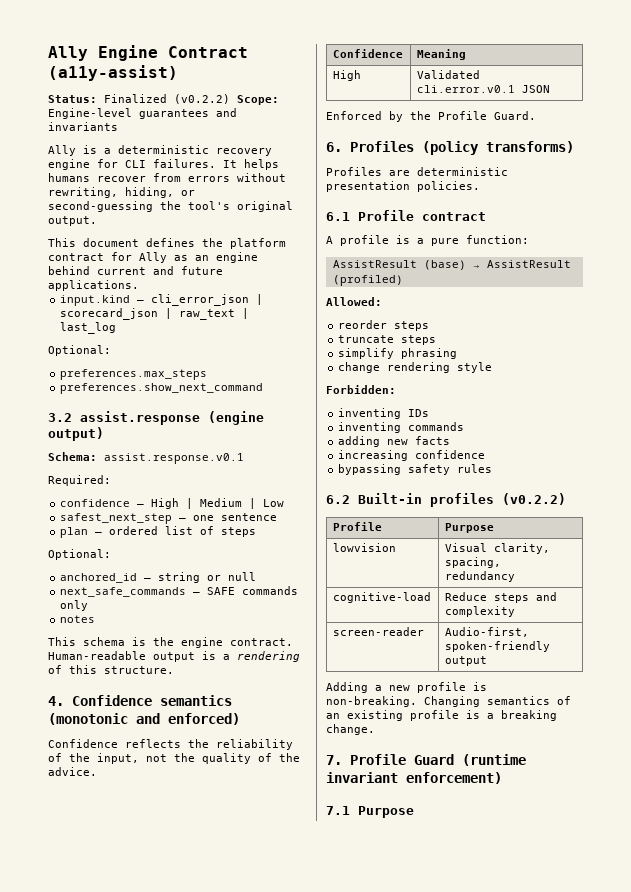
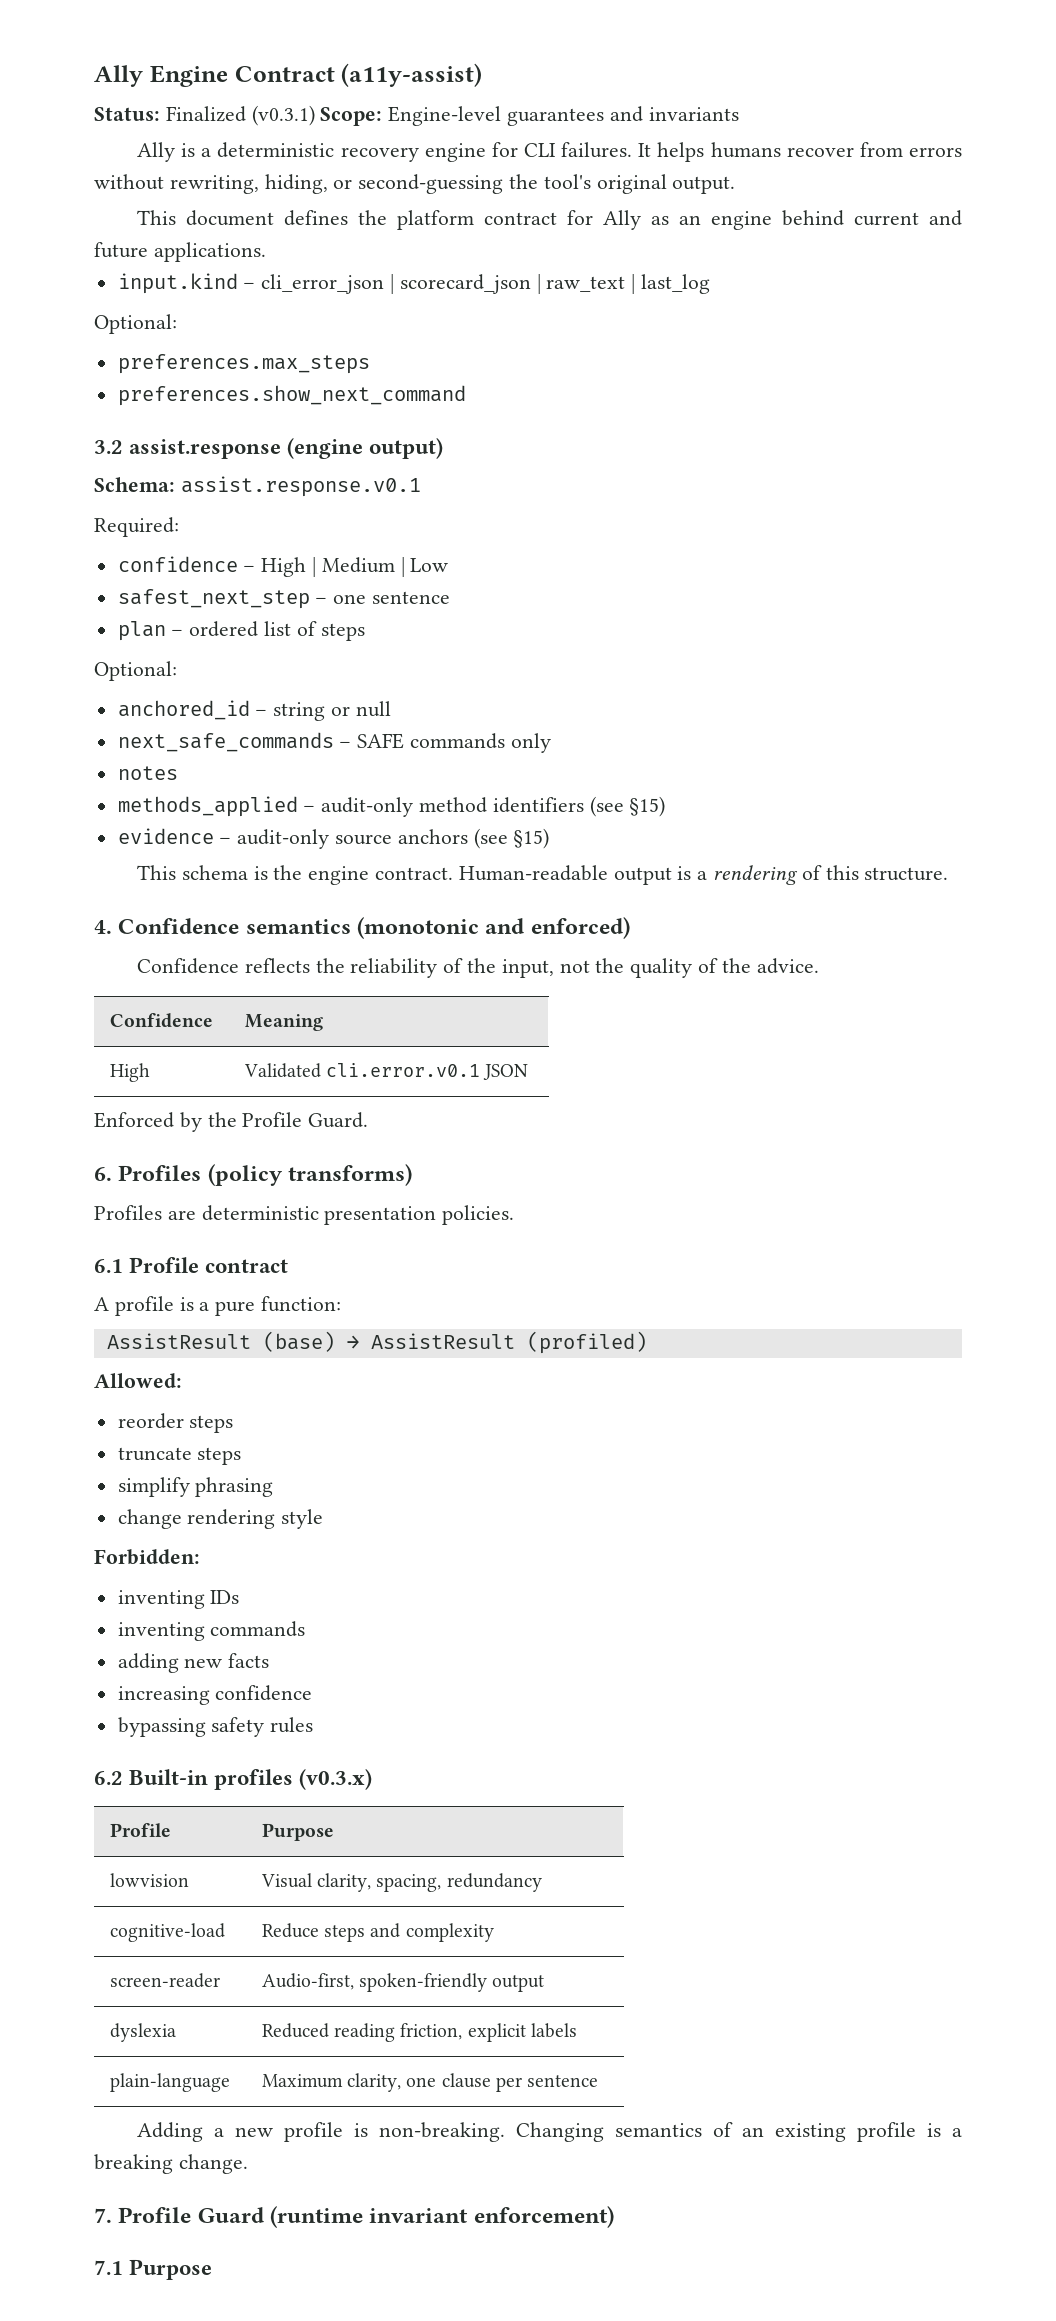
- Status: Finalized (v0.2.2) Scope: Engine-level guarantees and invariants
+ Status: Finalized (v0.3.1) Scope: Engine-level guarantees and invariants
+ methods_applied – audit-only method identifiers (see §15)
+ evidence – audit-only source anchors (see §15)
- 6.2 Built-in profiles (v0.2.2)
+ 6.2 Built-in profiles (v0.3.x)
+ dyslexia | Reduced reading friction, explicit labels
+ plain-language | Maximum clarity, one clause per sentence

